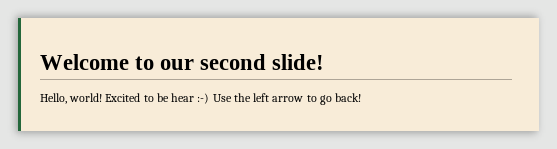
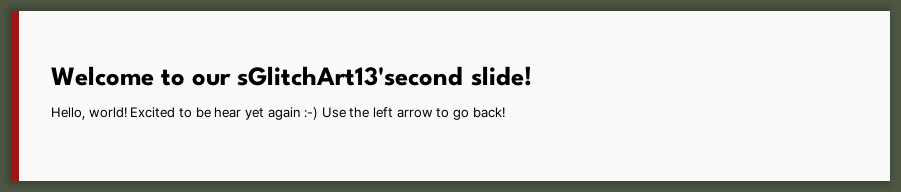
- Welcome to our second slide!
+ Welcome to our sGlitchArt13'second slide!
- Excited to be hear :-) Use the left arrow to go back!
+ Excited to be hear yet again :-) Use the left arrow to go back!

